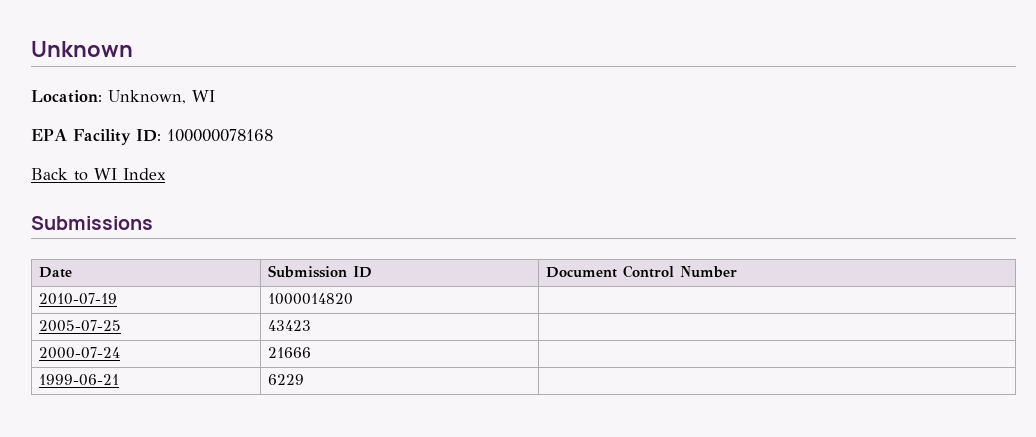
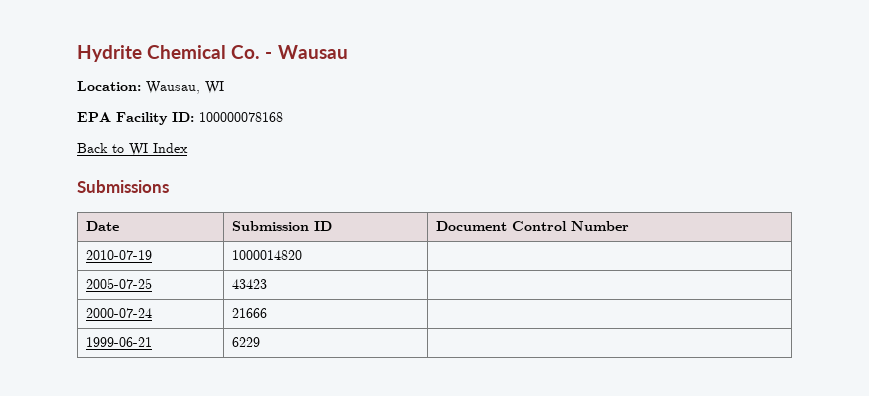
- Unknown
+ Hydrite Chemical Co. - Wausau
- Location: Unknown, WI
+ Location: Wausau, WI

